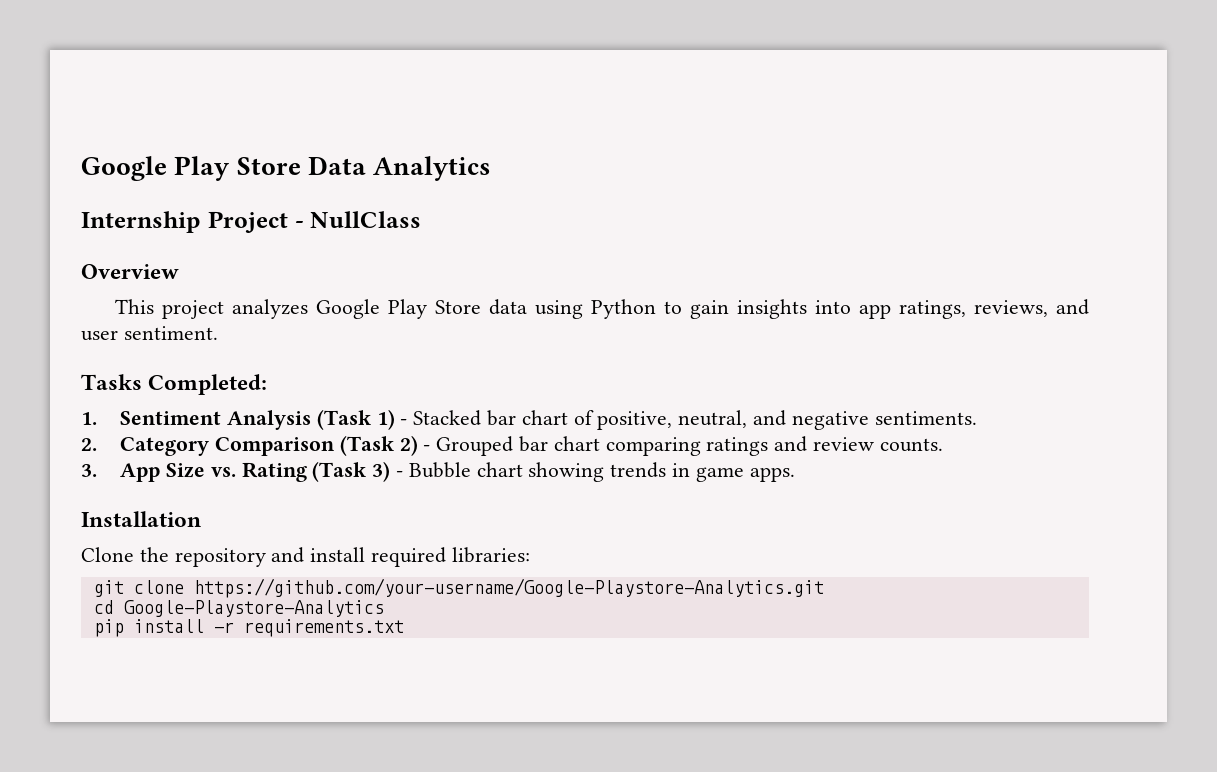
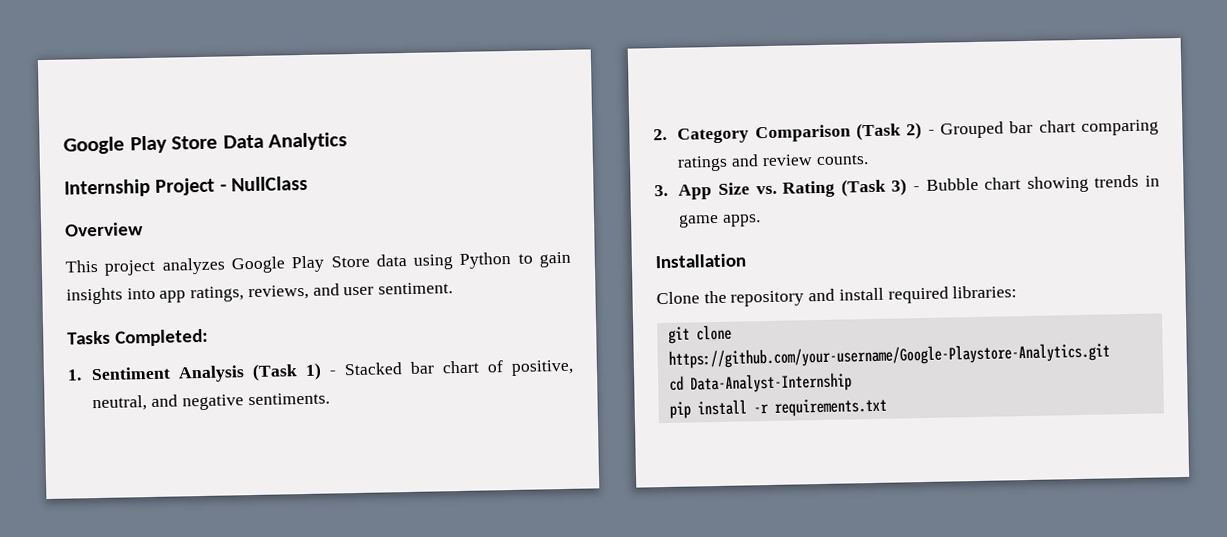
- cd Google-Playstore-Analytics
+ cd Data-Analyst-Internship

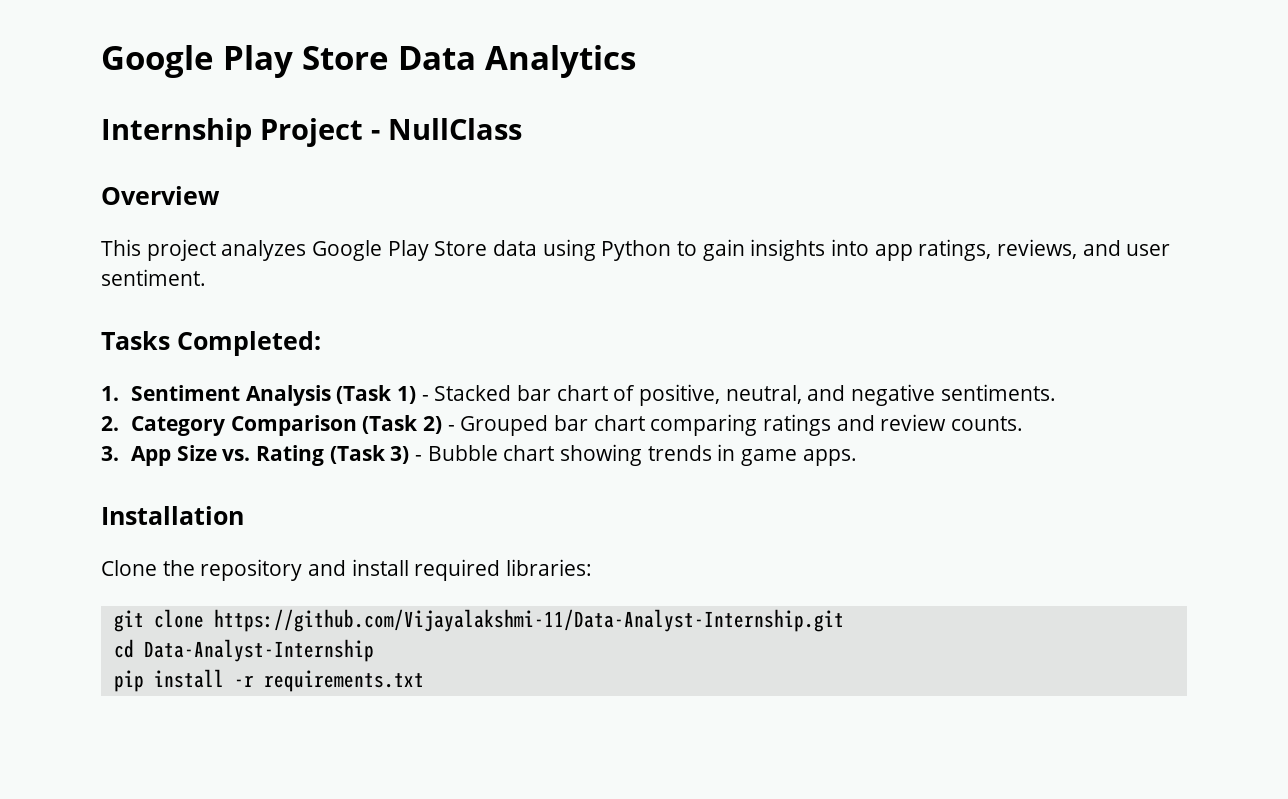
- git clone https://github.com/your-username/Google-Playstore-Analytics.git
+ git clone https://github.com/Vijayalakshmi-11/Data-Analyst-Internship.git

